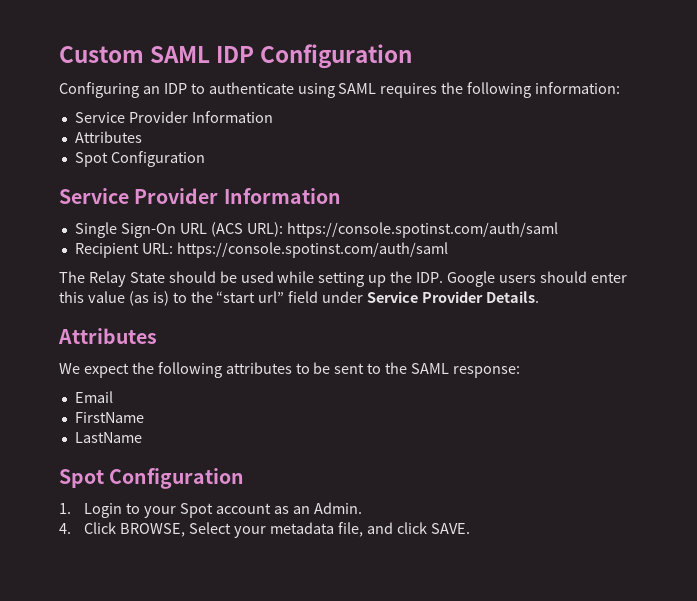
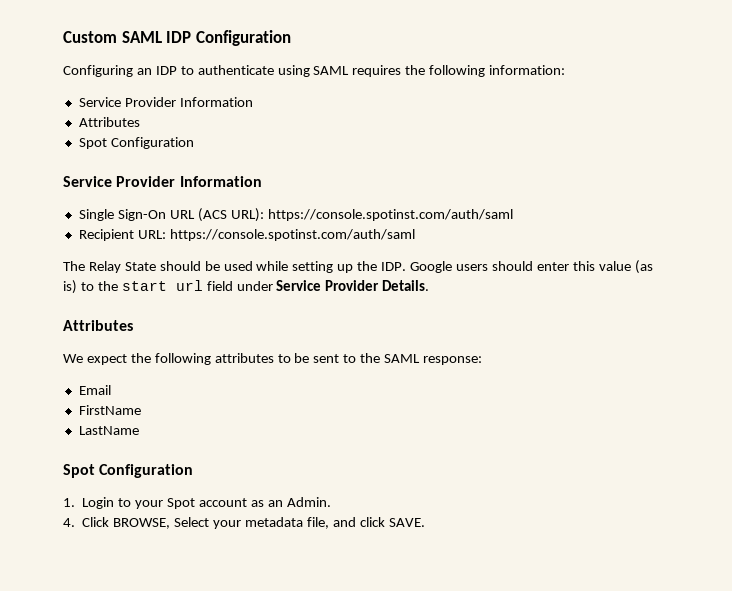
- The Relay State should be used while setting up the IDP. Google users should enter this value (as is) to the “start url” field under Service Provider Details.
+ The Relay State should be used while setting up the IDP. Google users should enter this value (as is) to the start url field under Service Provider Details.

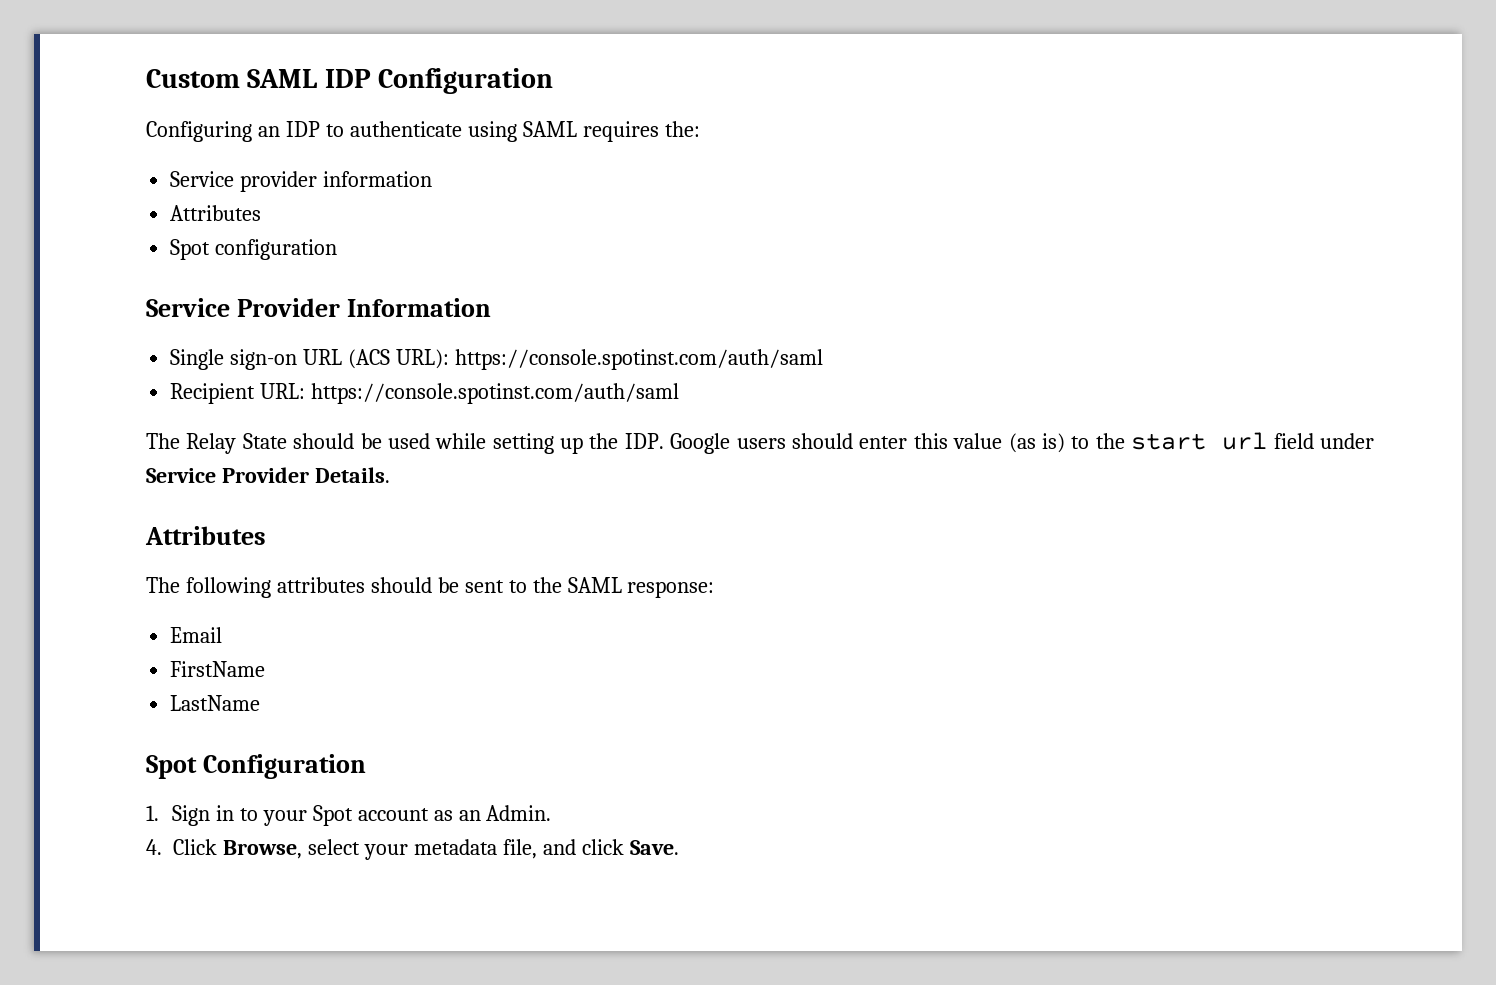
- Configuring an IDP to authenticate using SAML requires the following information:
- Service Provider Information
+ Configuring an IDP to authenticate using SAML requires the:
+ Service provider information
  Attributes
- Spot Configuration
+ Spot configuration
- Single Sign-On URL (ACS URL): https://console.spotinst.com/auth/saml
+ Single sign-on URL (ACS URL): https://console.spotinst.com/auth/saml
- We expect the following attributes to be sent to the SAML response:
+ The following attributes should be sent to the SAML response:
- 1. Login to your Spot account as an Admin.
+ 1. Sign in to your Spot account as an Admin.
- 4. Click BROWSE, Select your metadata file, and click SAVE.
+ 4. Click Browse, select your metadata file, and click Save.

